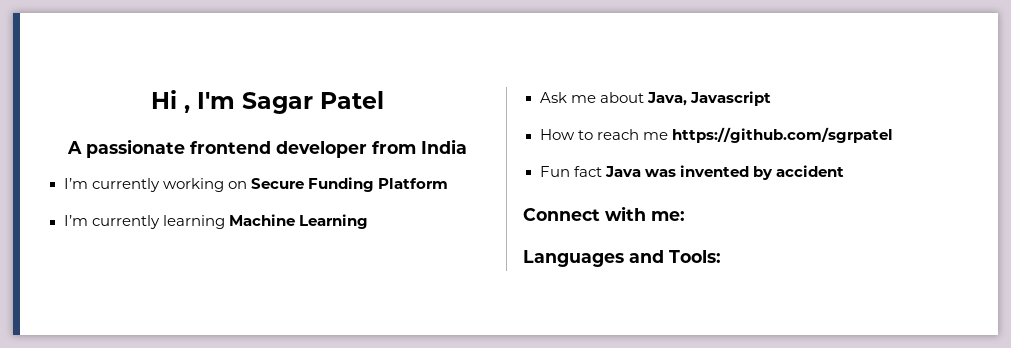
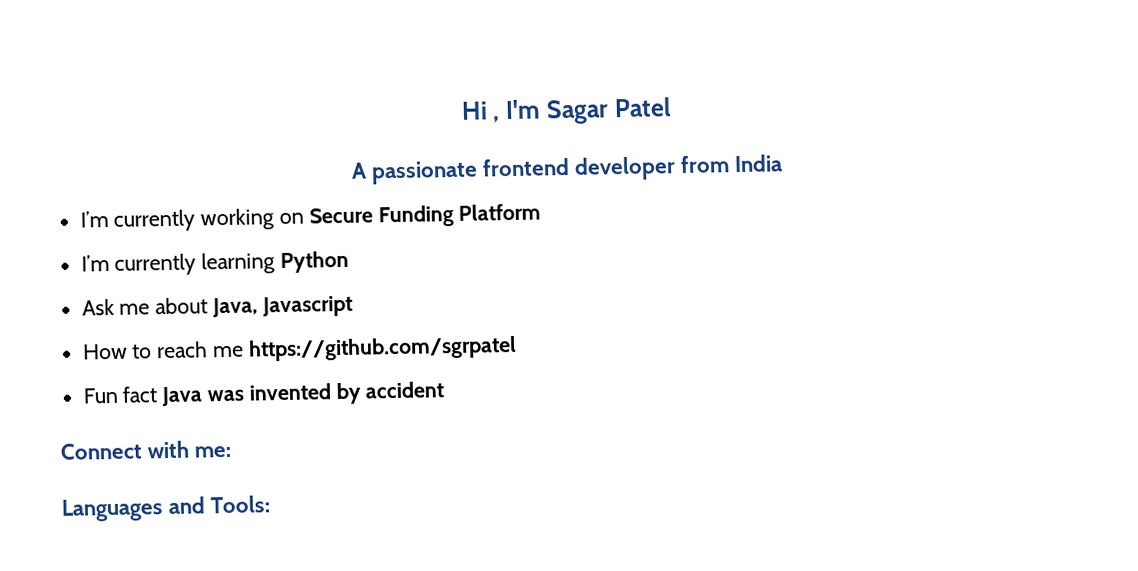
- I’m currently learning Machine Learning
+ I’m currently learning Python

